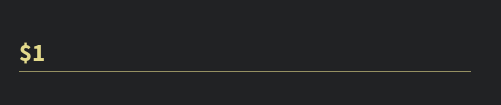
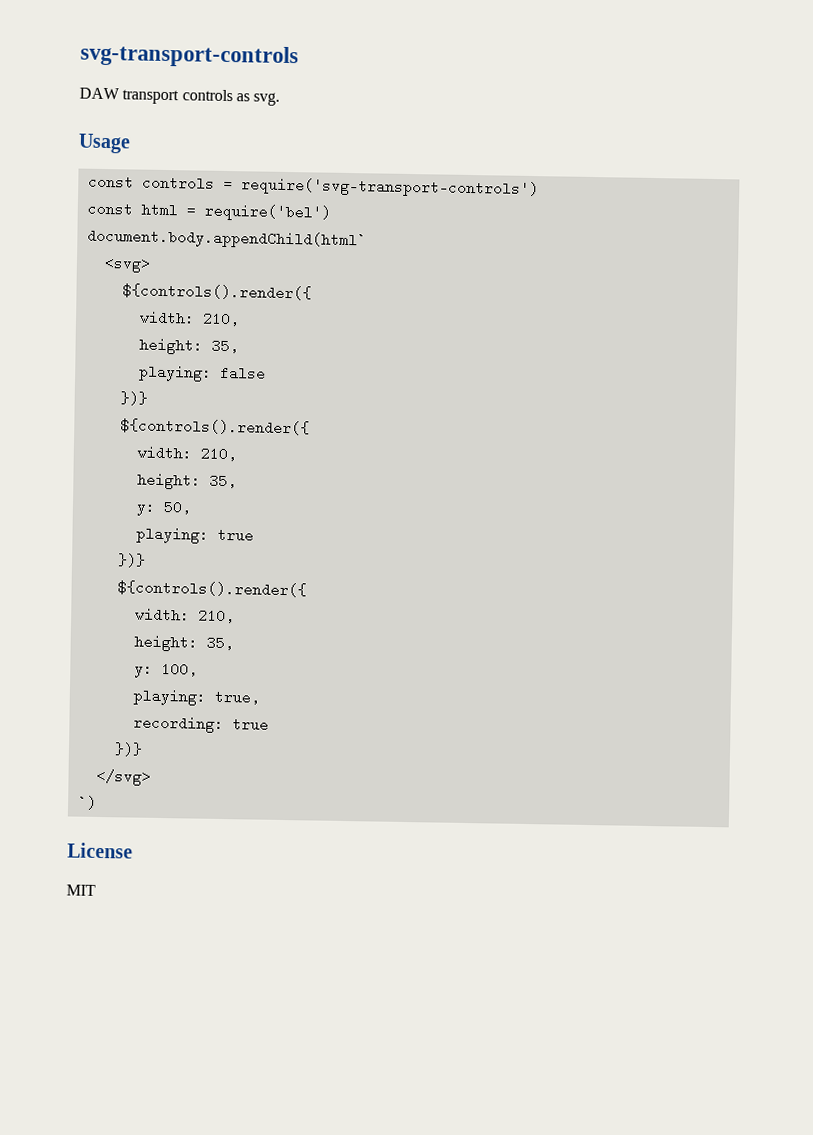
- $1
+ svg-transport-controls
+ DAW transport controls as svg.
+ Usage
+ const controls = require('svg-transport-controls')
+ const html = require('bel')
+ document.body.appendChild(html`
+ <svg>
+ ${controls().render({
+ width: 210,
+ height: 35,
+ playing: false
+ })}
+ ${controls().render({
+ width: 210,
+ height: 35,
+ y: 50,
+ playing: true
+ })}
+ ${controls().render({
+ width: 210,
+ height: 35,
+ y: 100,
+ playing: true,
+ recording: true
+ })}
+ </svg>
+ `)
+ License
+ MIT

